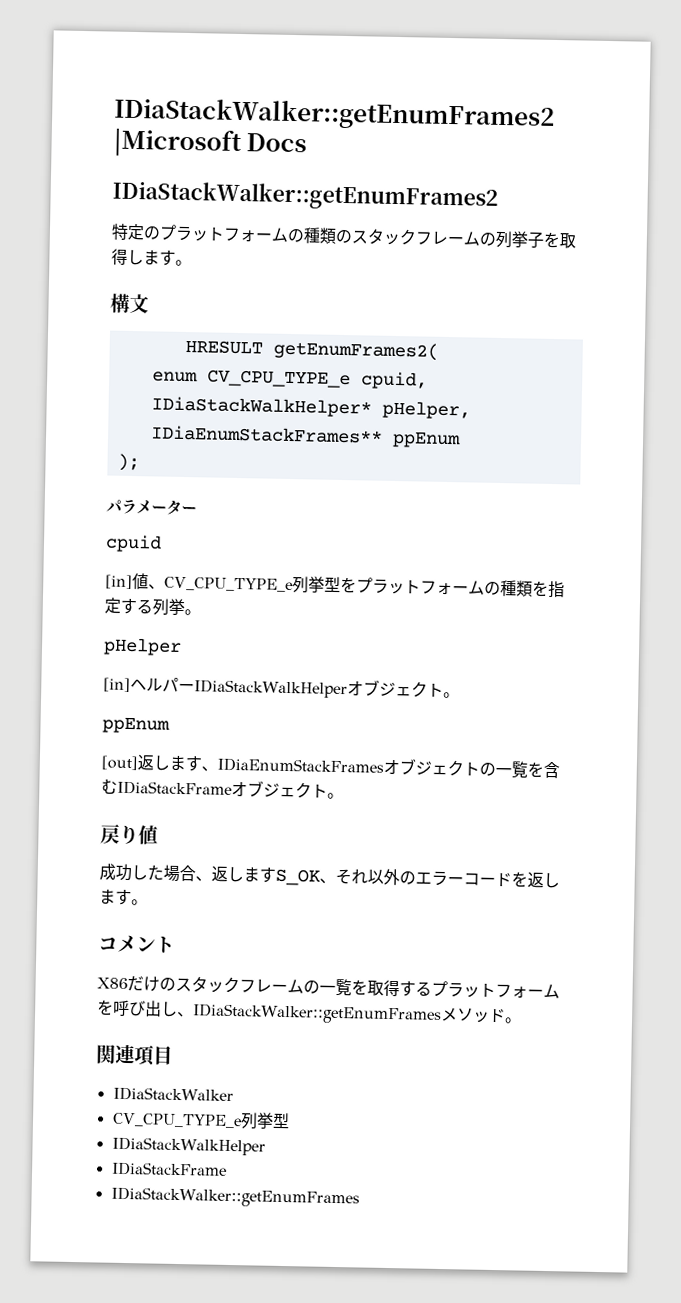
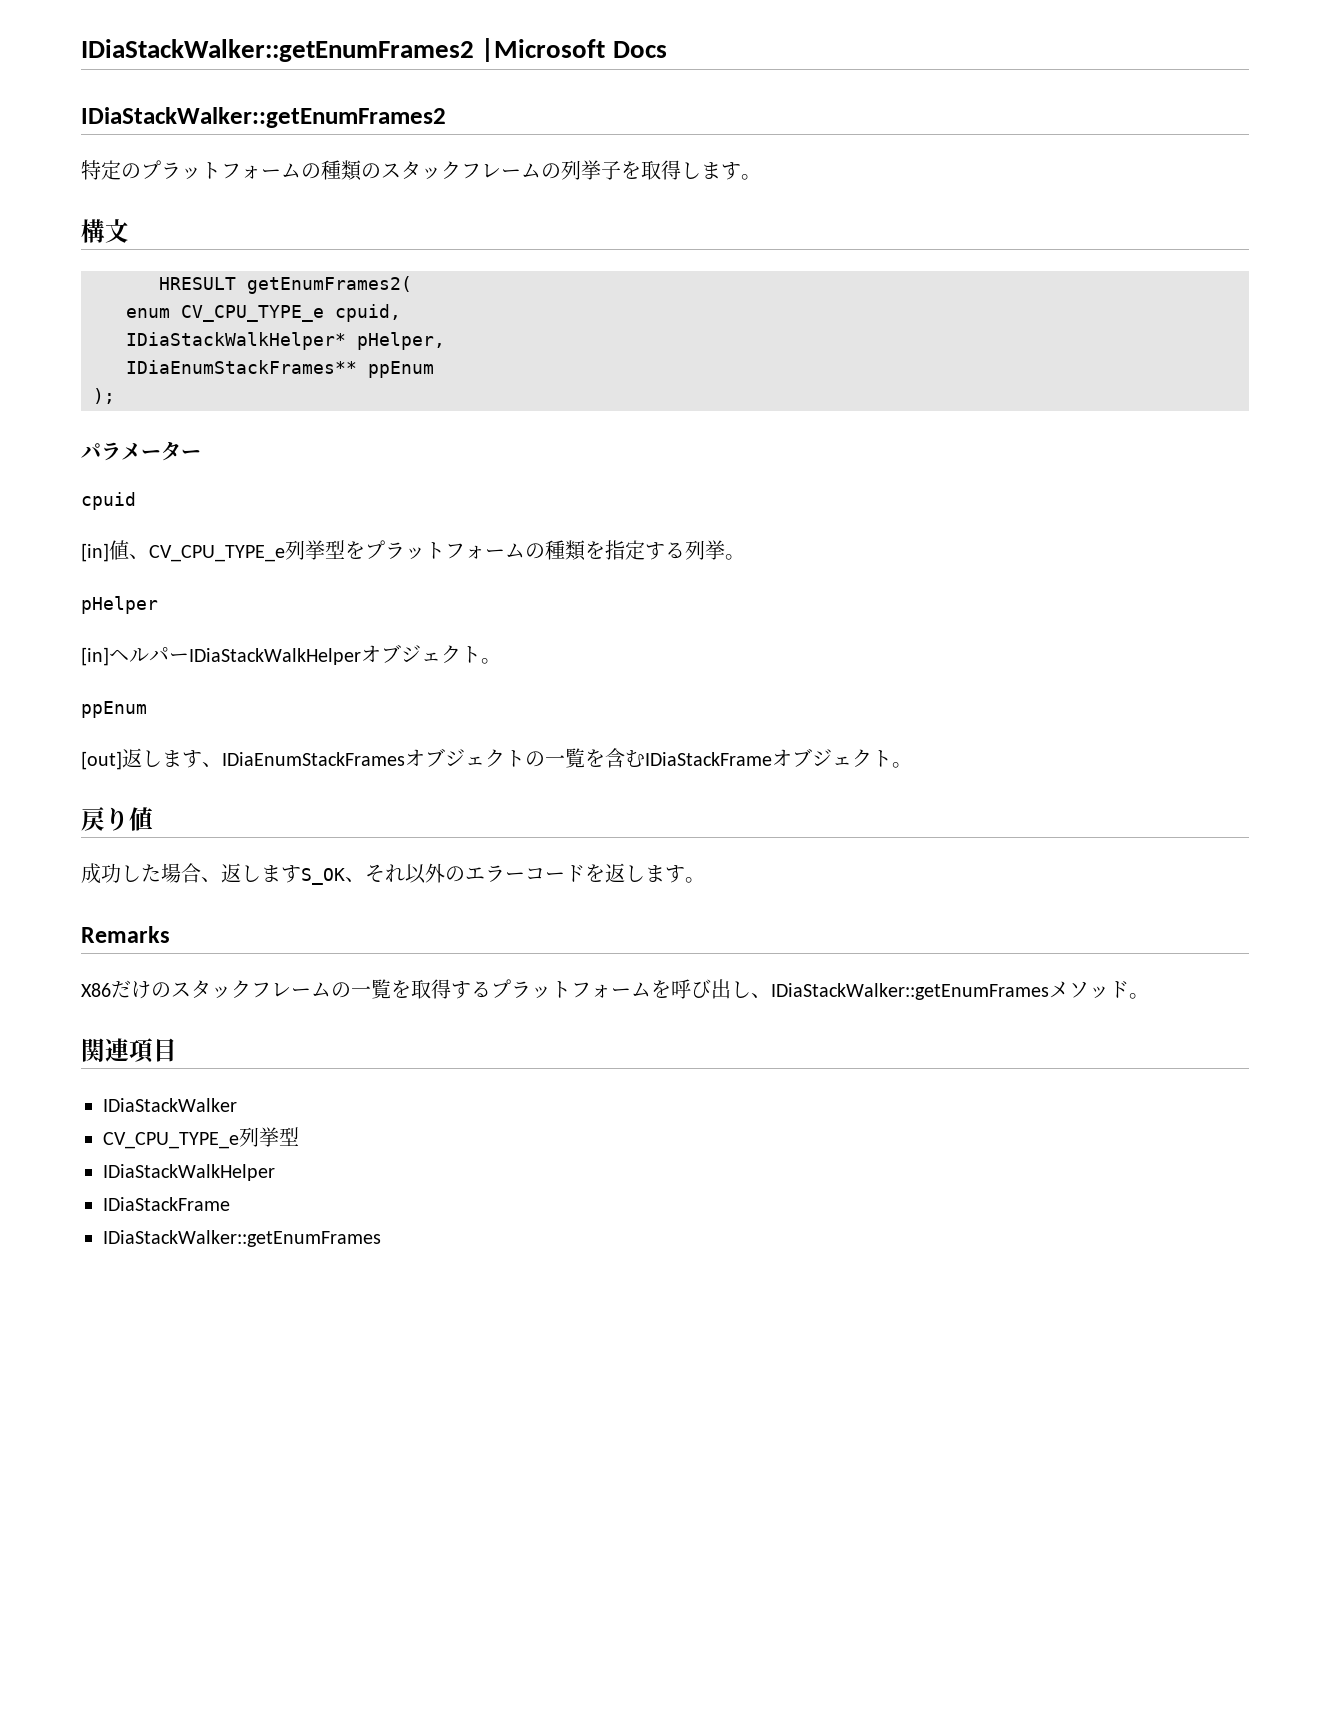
- コメント
+ Remarks

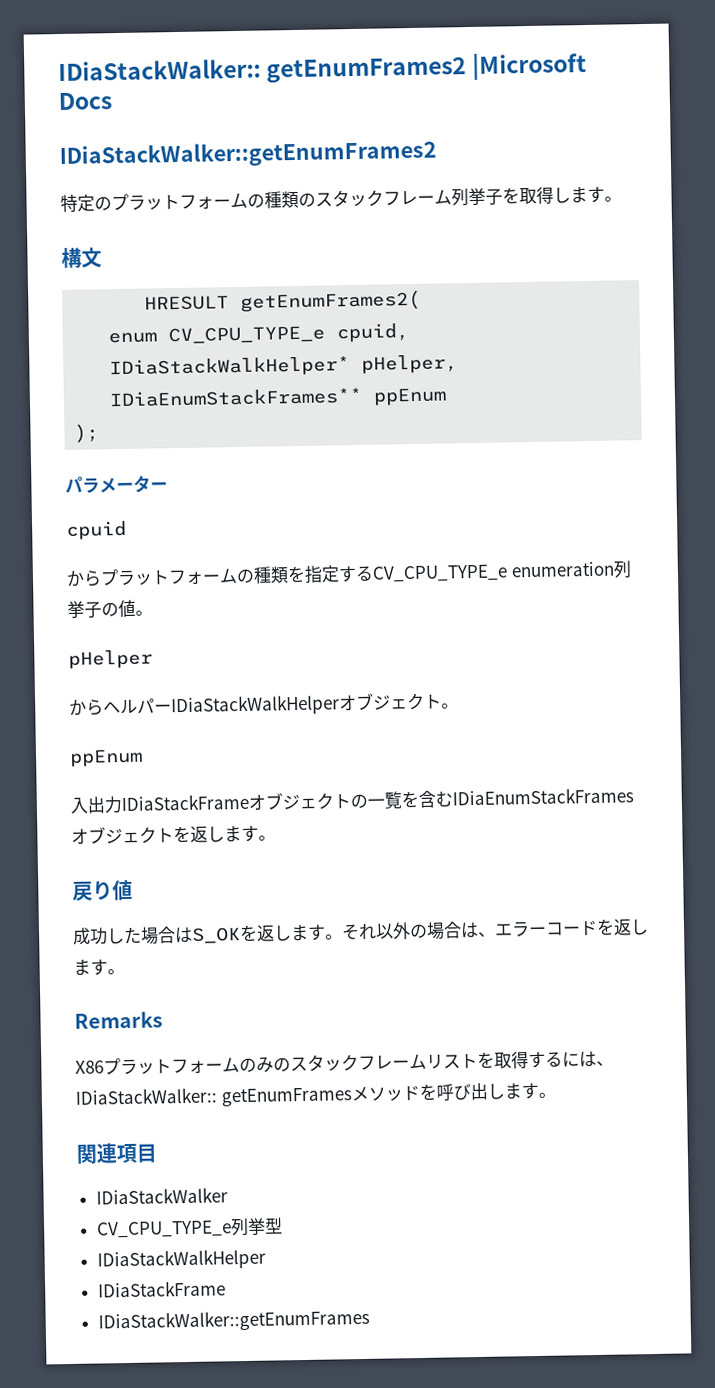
- IDiaStackWalker::getEnumFrames2 |Microsoft Docs
+ IDiaStackWalker:: getEnumFrames2 |Microsoft Docs
- 特定のプラットフォームの種類のスタックフレームの列挙子を取得します。
+ 特定のプラットフォームの種類のスタックフレーム列挙子を取得します。
- [in]値、CV_CPU_TYPE_e列挙型をプラットフォームの種類を指定する列挙。
+ からプラットフォームの種類を指定するCV_CPU_TYPE_e enumeration列挙子の値。
- [in]ヘルパーIDiaStackWalkHelperオブジェクト。
+ からヘルパーIDiaStackWalkHelperオブジェクト。
- [out]返します、IDiaEnumStackFramesオブジェクトの一覧を含むIDiaStackFrameオブジェクト。
+ 入出力IDiaStackFrameオブジェクトの一覧を含むIDiaEnumStackFramesオブジェクトを返します。
- 成功した場合、返しますS_OK、それ以外のエラーコードを返します。
+ 成功した場合はS_OKを返します。それ以外の場合は、エラーコードを返します。
- X86だけのスタックフレームの一覧を取得するプラットフォームを呼び出し、IDiaStackWalker::getEnumFramesメソッド。
+ X86プラットフォームのみのスタックフレームリストを取得するには、IDiaStackWalker:: getEnumFramesメソッドを呼び出します。

